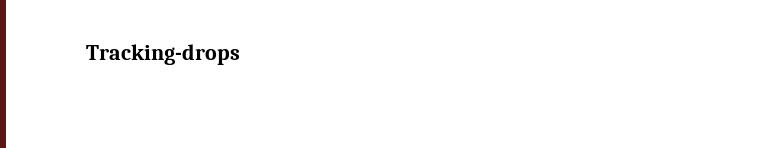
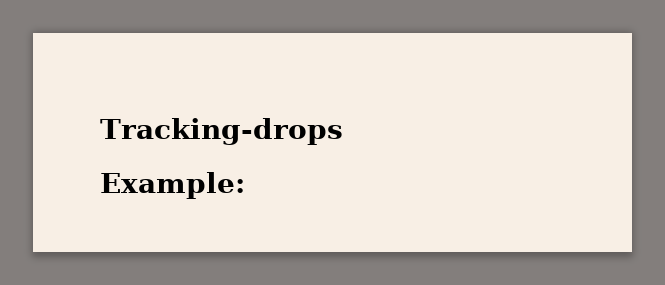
+ Example:

